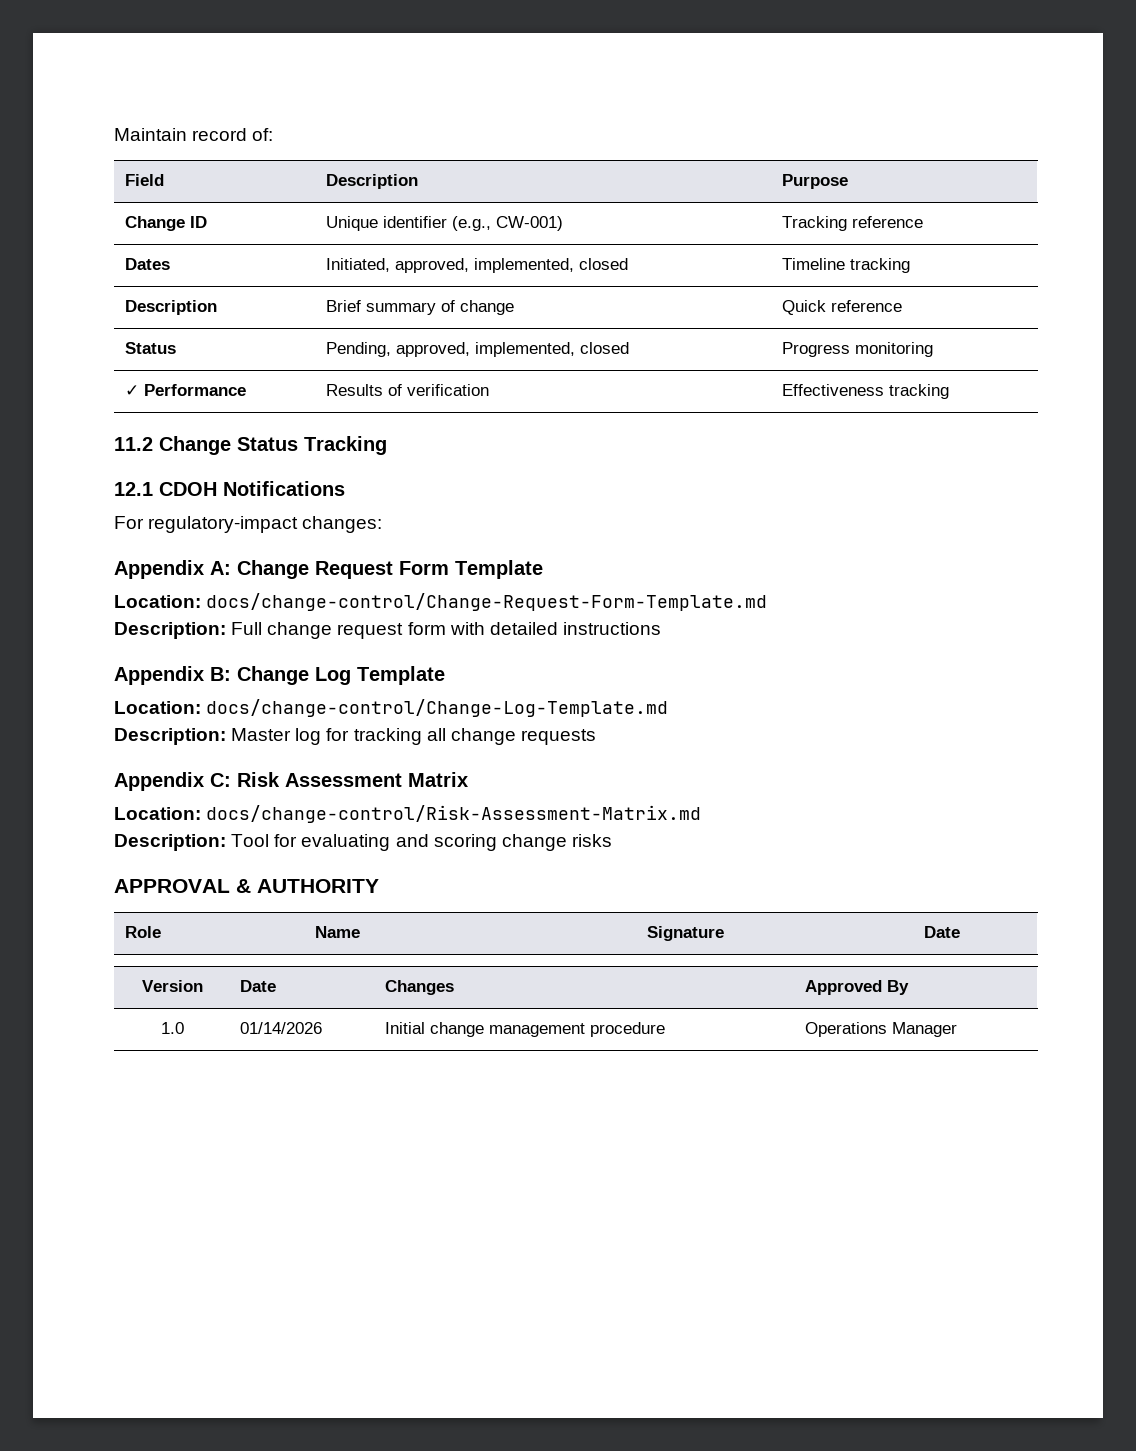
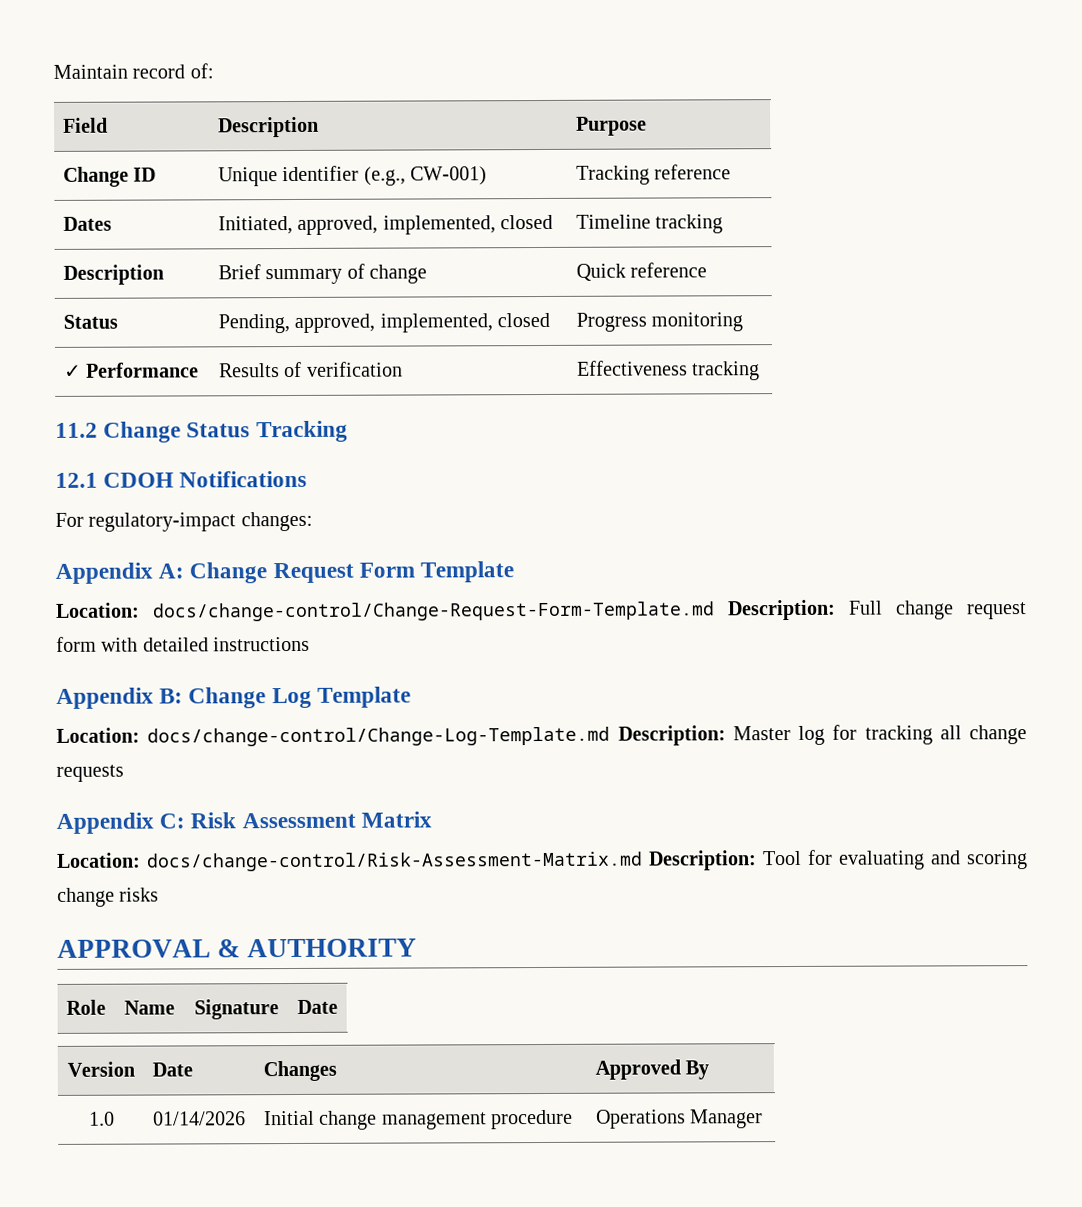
- Location: docs/change-control/Change-Request-Form-Template.md
- Description: Full change request form with detailed instructions
+ Location: docs/change-control/Change-Request-Form-Template.md Description: Full change request form with detailed instructions
- Location: docs/change-control/Change-Log-Template.md
- Description: Master log for tracking all change requests
+ Location: docs/change-control/Change-Log-Template.md Description: Master log for tracking all change requests
- Location: docs/change-control/Risk-Assessment-Matrix.md
- Description: Tool for evaluating and scoring change risks
+ Location: docs/change-control/Risk-Assessment-Matrix.md Description: Tool for evaluating and scoring change risks

